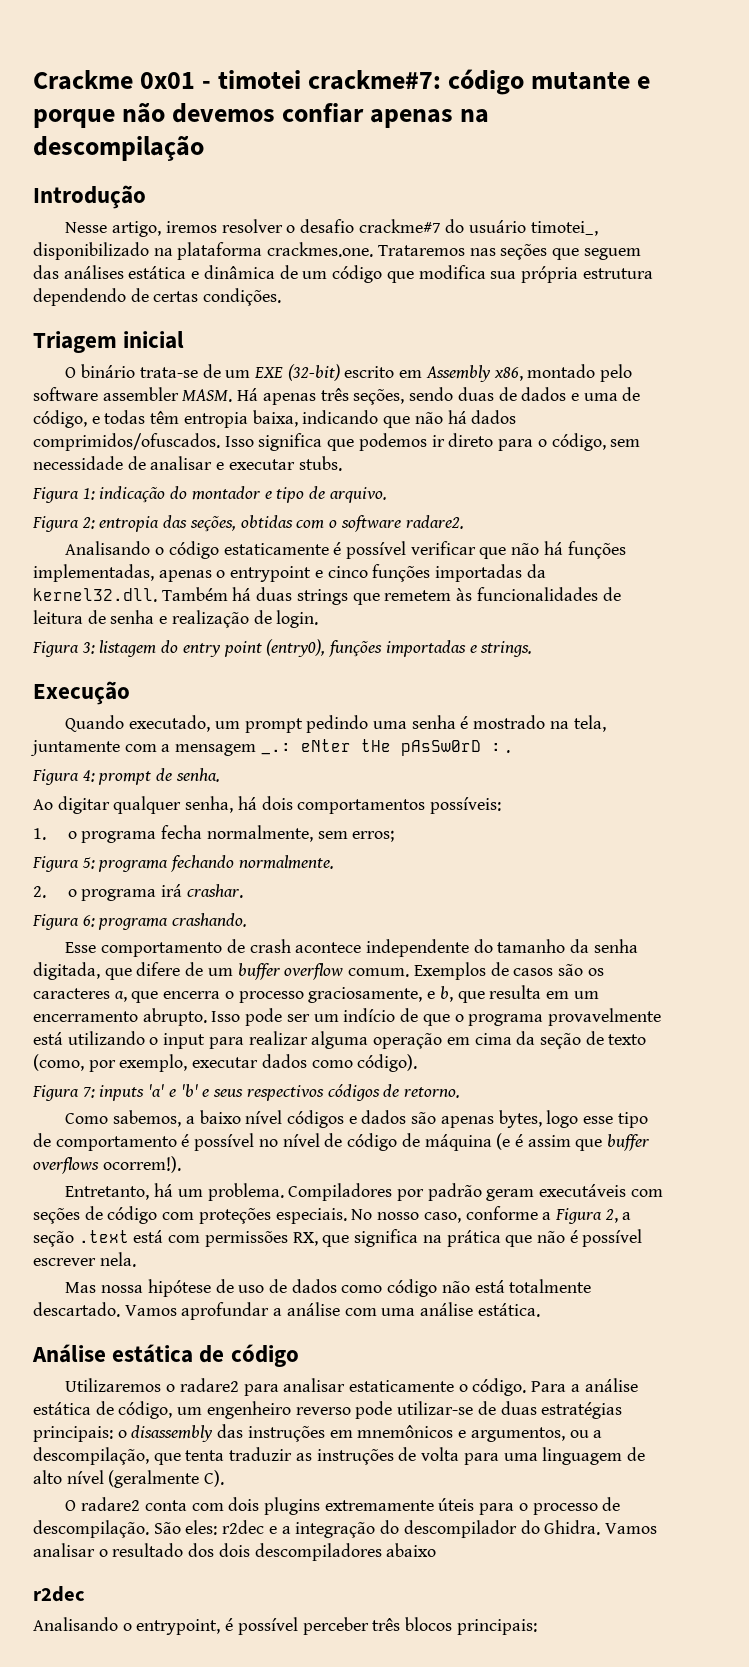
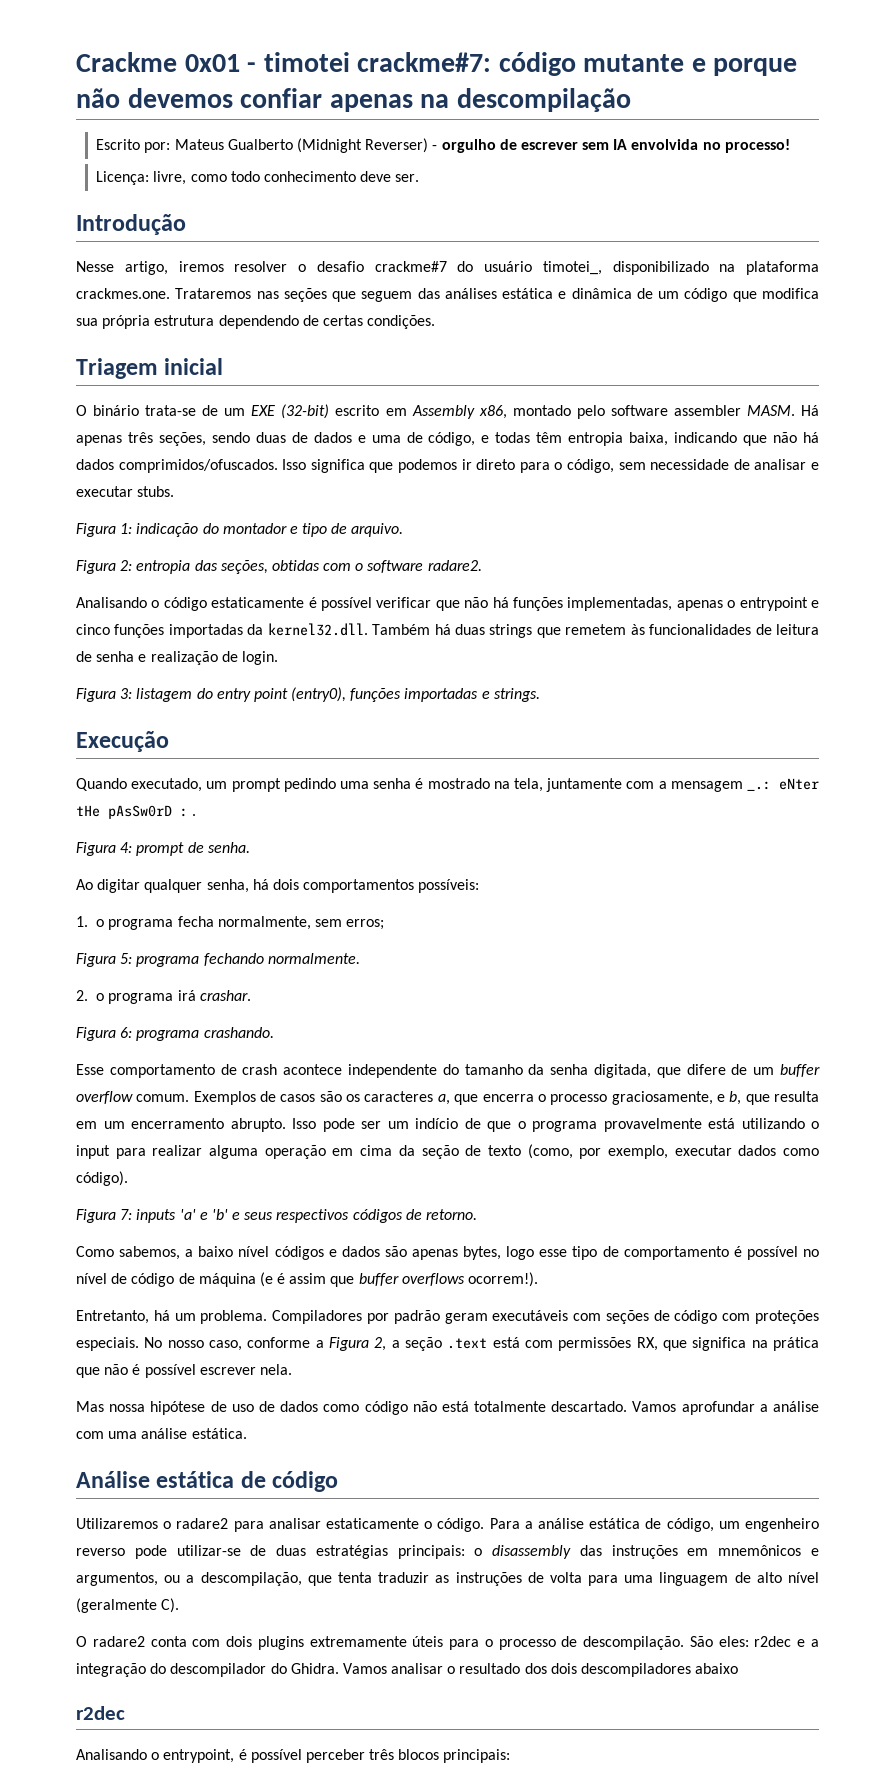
+ Escrito por: Mateus Gualberto (Midnight Reverser) - orgulho de escrever sem IA envolvida no processo!
+ Licença: livre, como todo conhecimento deve ser.

